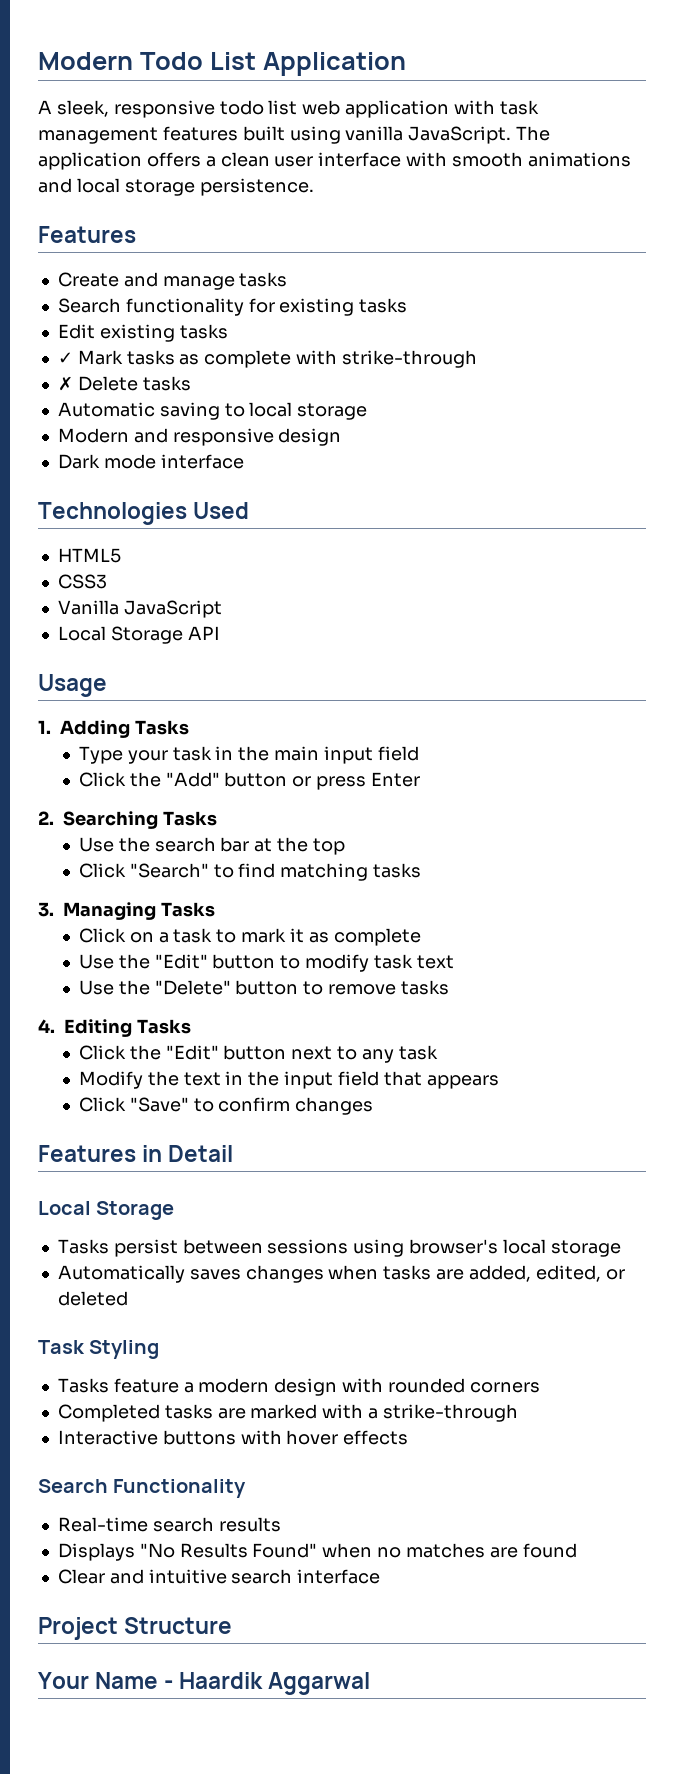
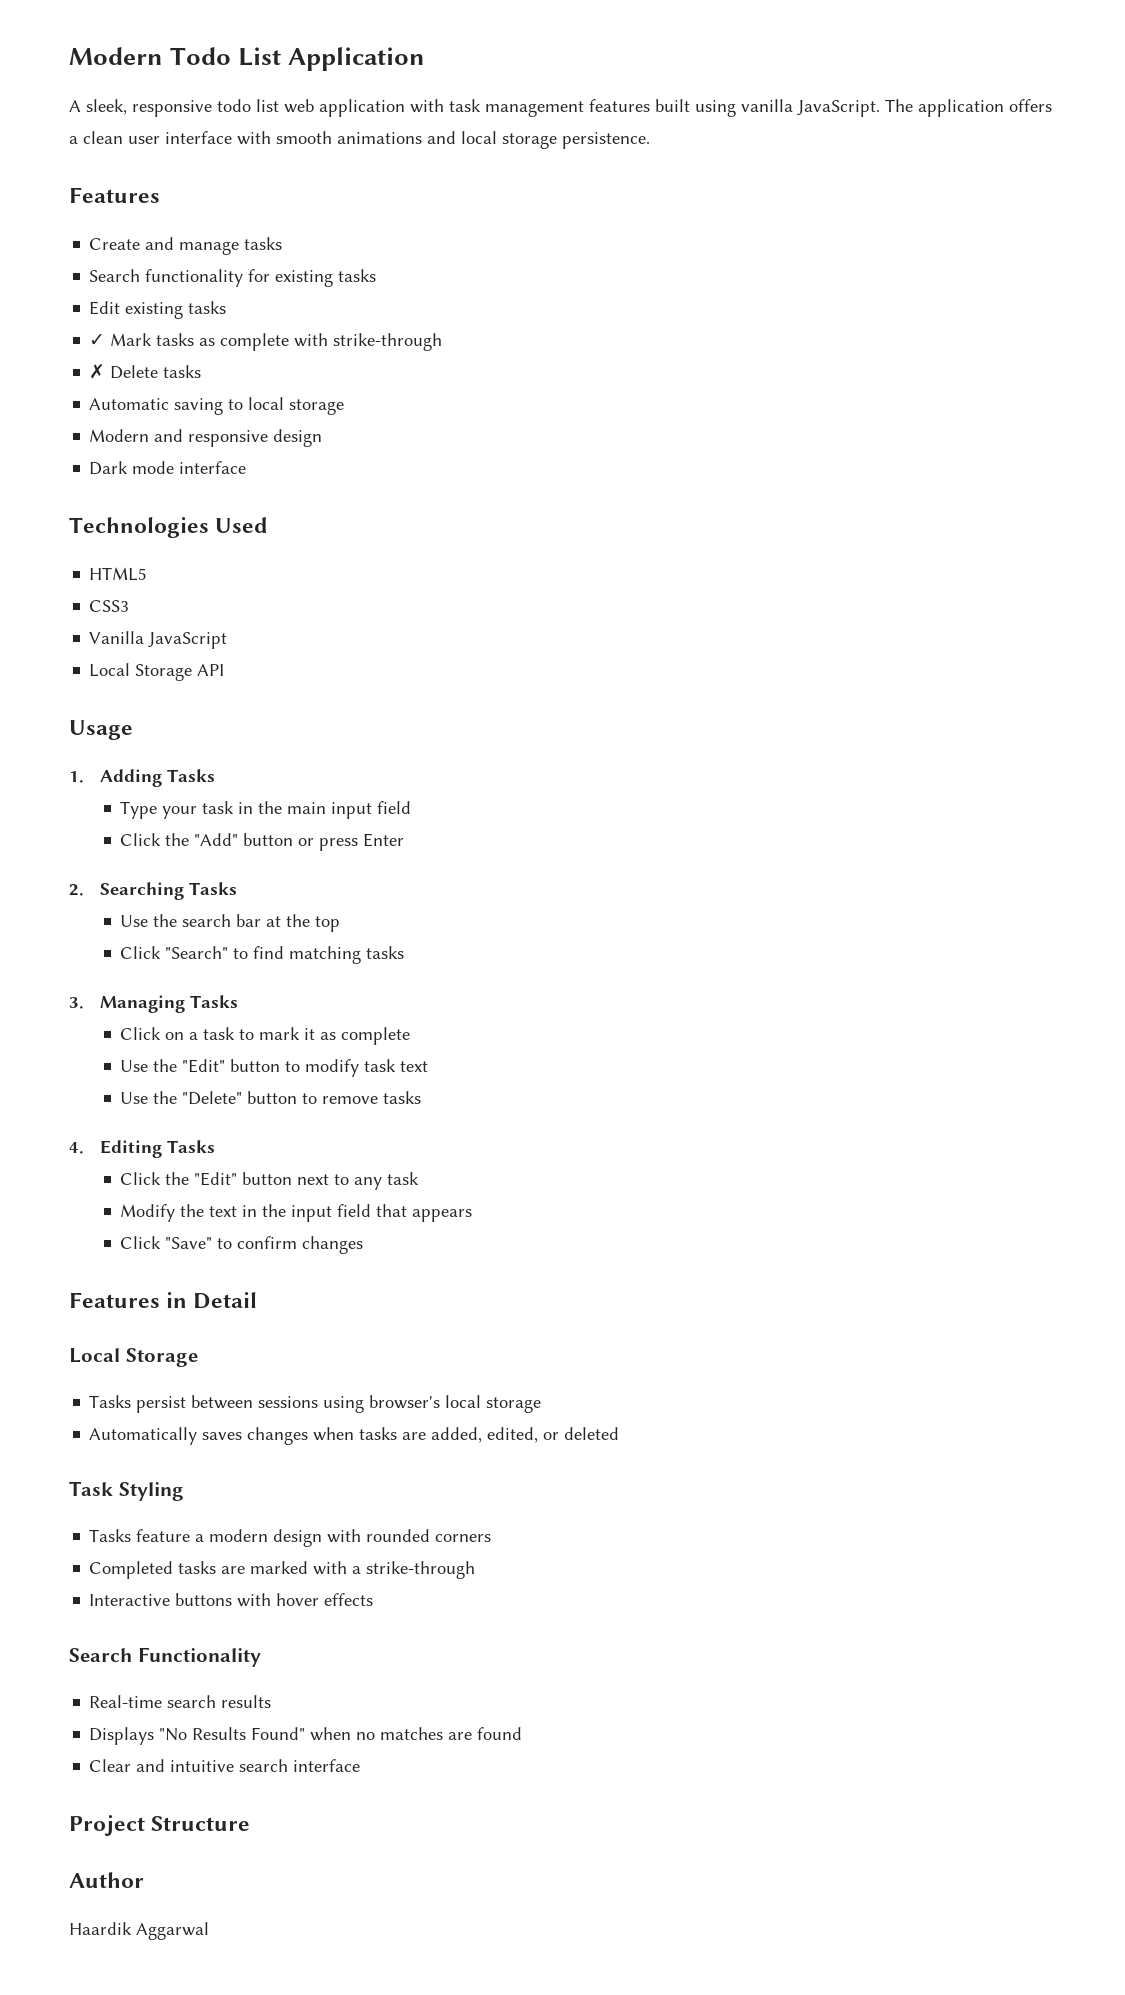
- Your Name - Haardik Aggarwal
+ Author
+ Haardik Aggarwal

